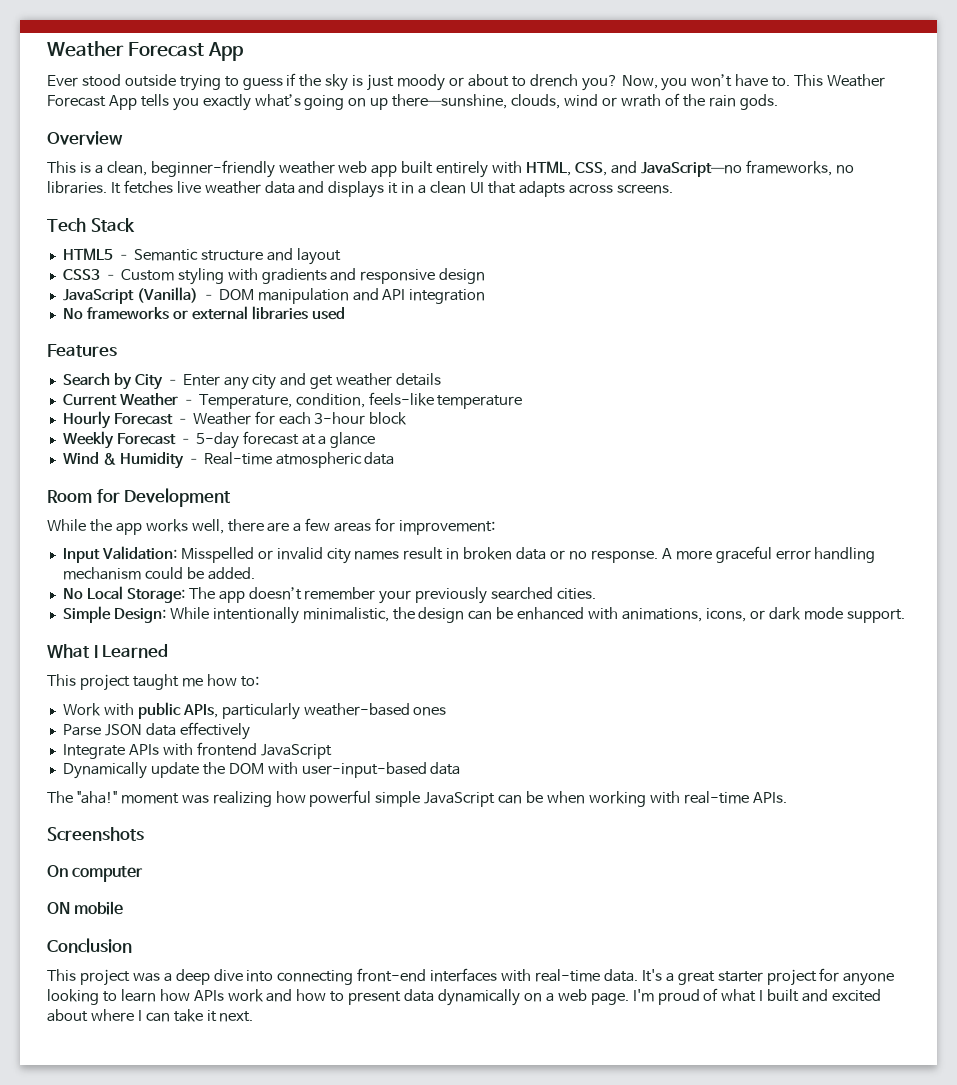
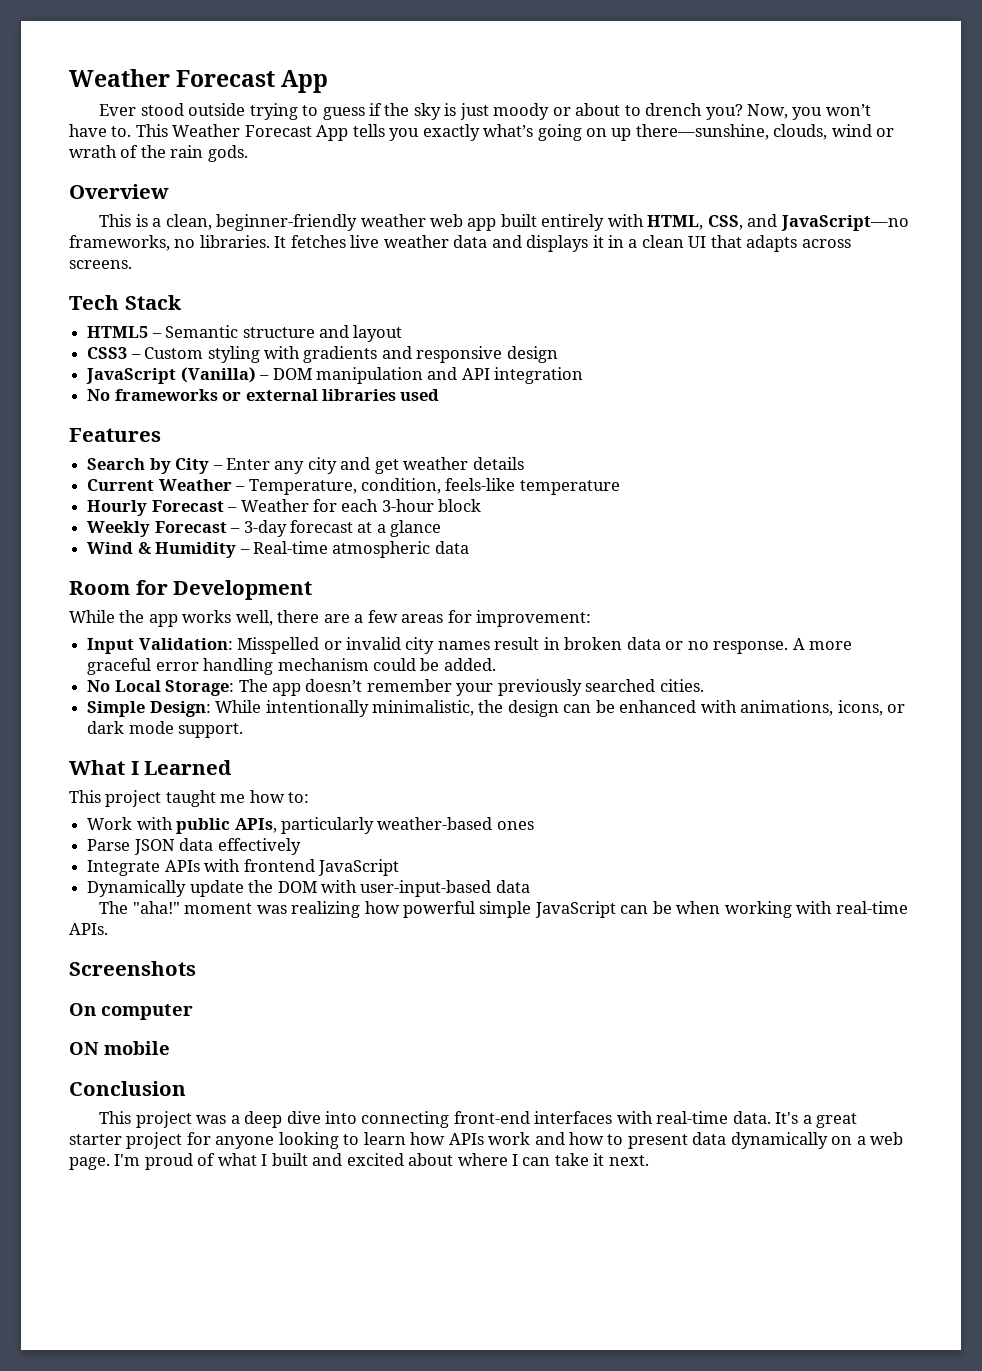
- Weekly Forecast – 5-day forecast at a glance
+ Weekly Forecast – 3-day forecast at a glance

